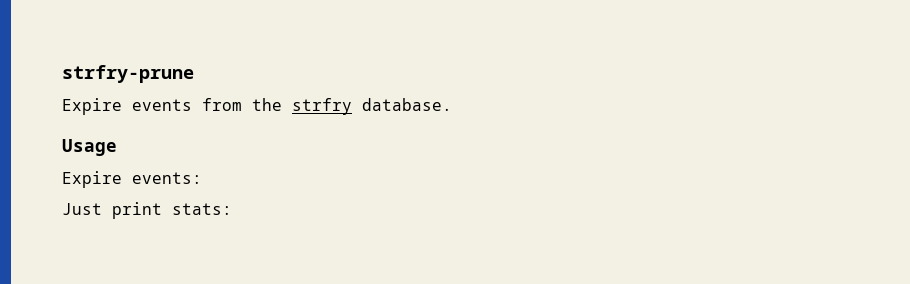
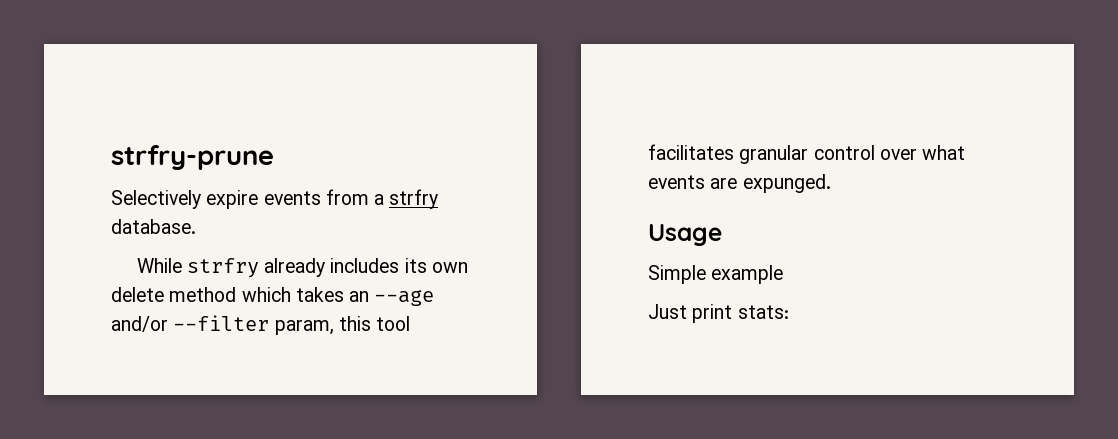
- Expire events from the strfry database.
+ Selectively expire events from a strfry database.
+ While strfry already includes its own delete method which takes an --age and/or --filter param, this tool facilitates granular control over what events are expunged.
- Expire events:
+ Simple example

